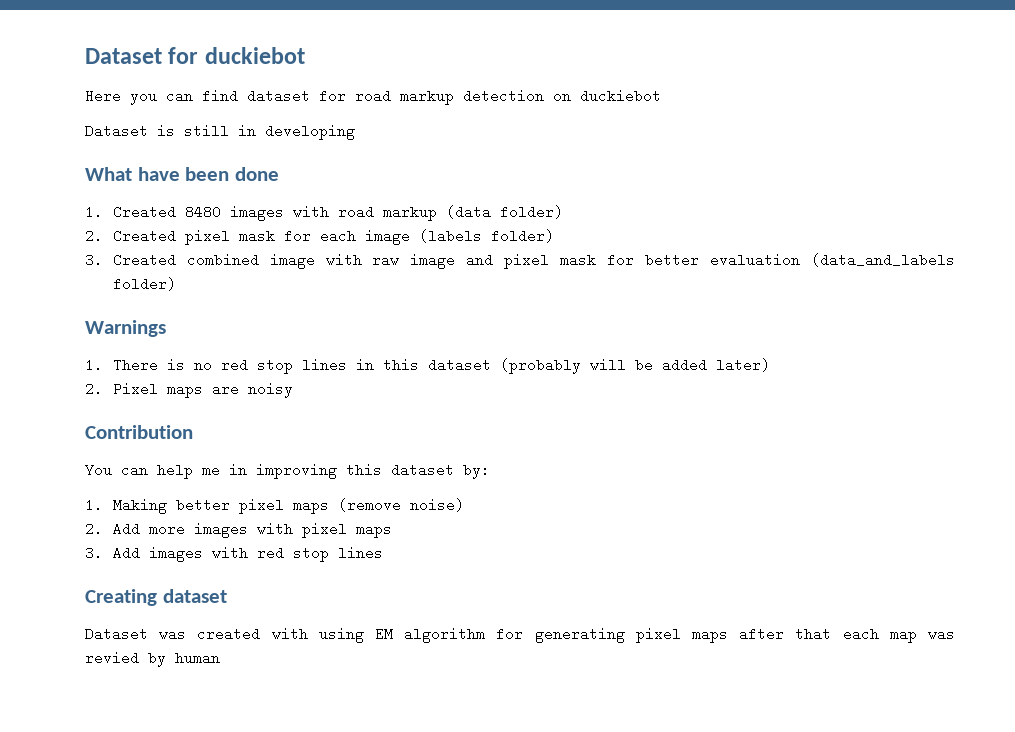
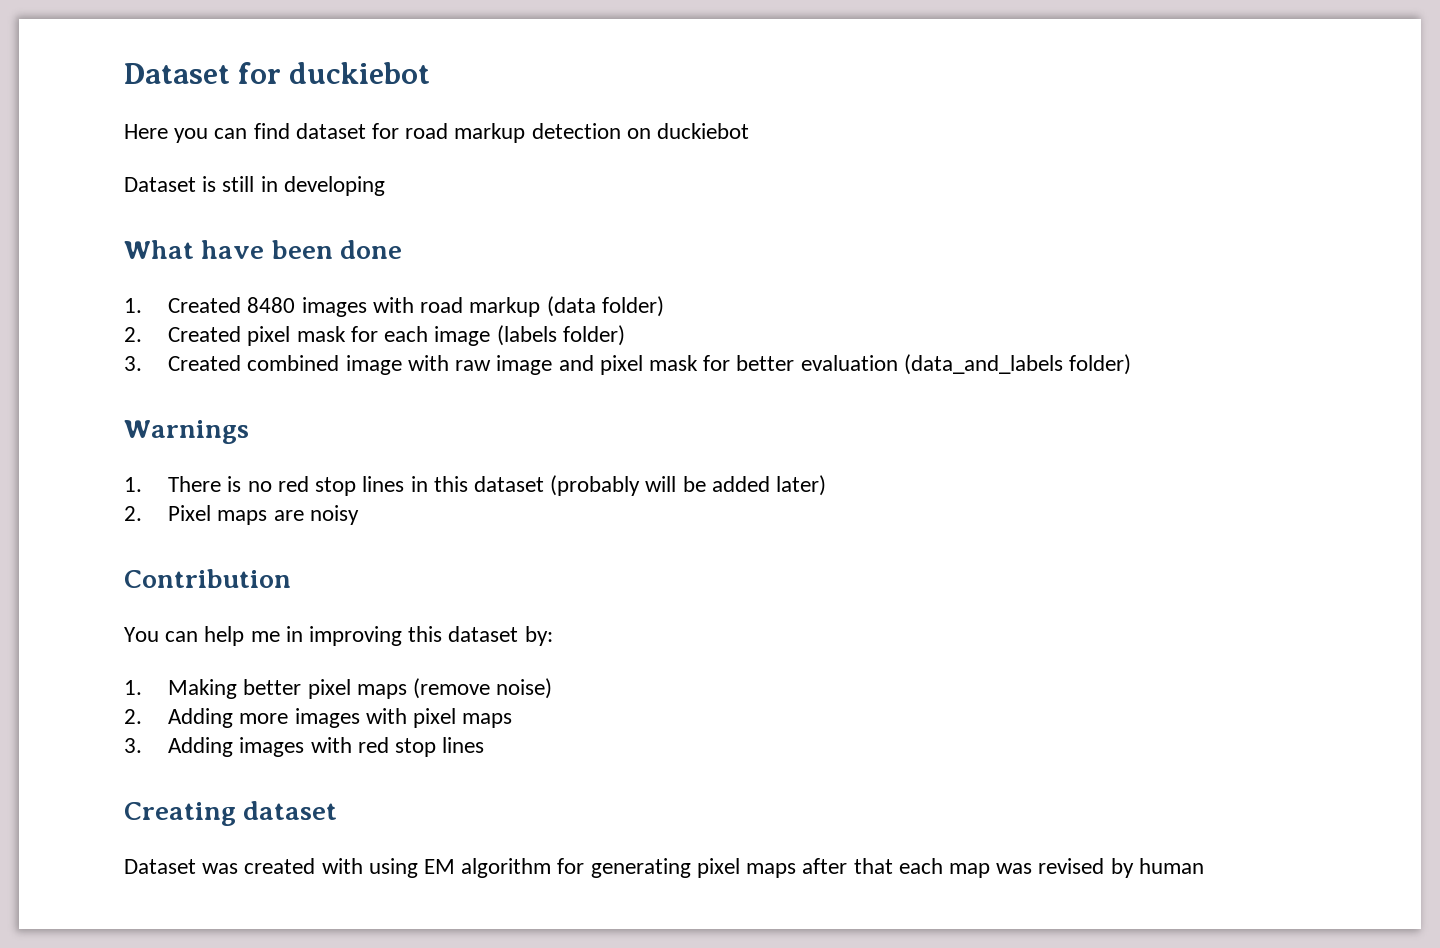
- 2. Add more images with pixel maps
+ 2. Adding more images with pixel maps
- 3. Add images with red stop lines
+ 3. Adding images with red stop lines
- Dataset was created with using EM algorithm for generating pixel maps after that each map was revied by human
+ Dataset was created with using EM algorithm for generating pixel maps after that each map was revised by human

